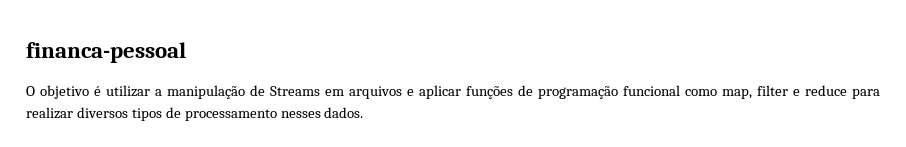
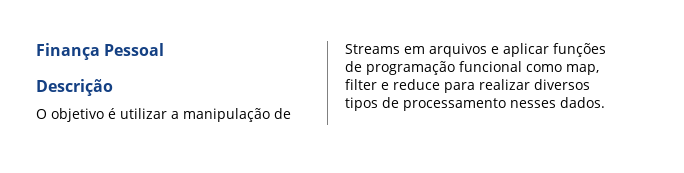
- financa-pessoal
+ Finança Pessoal
+ Descrição

